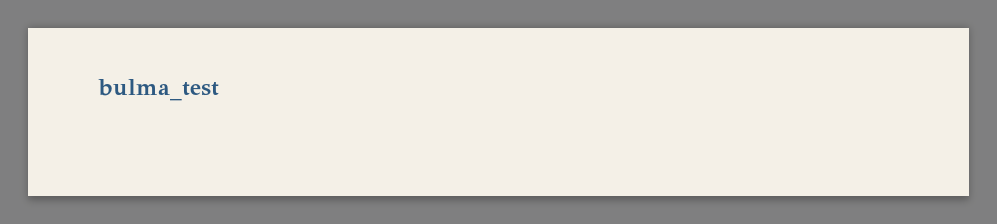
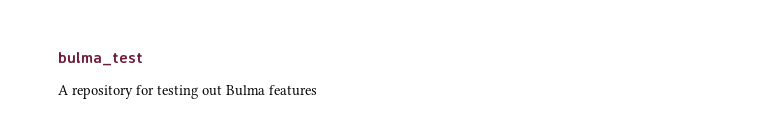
+ A repository for testing out Bulma features

